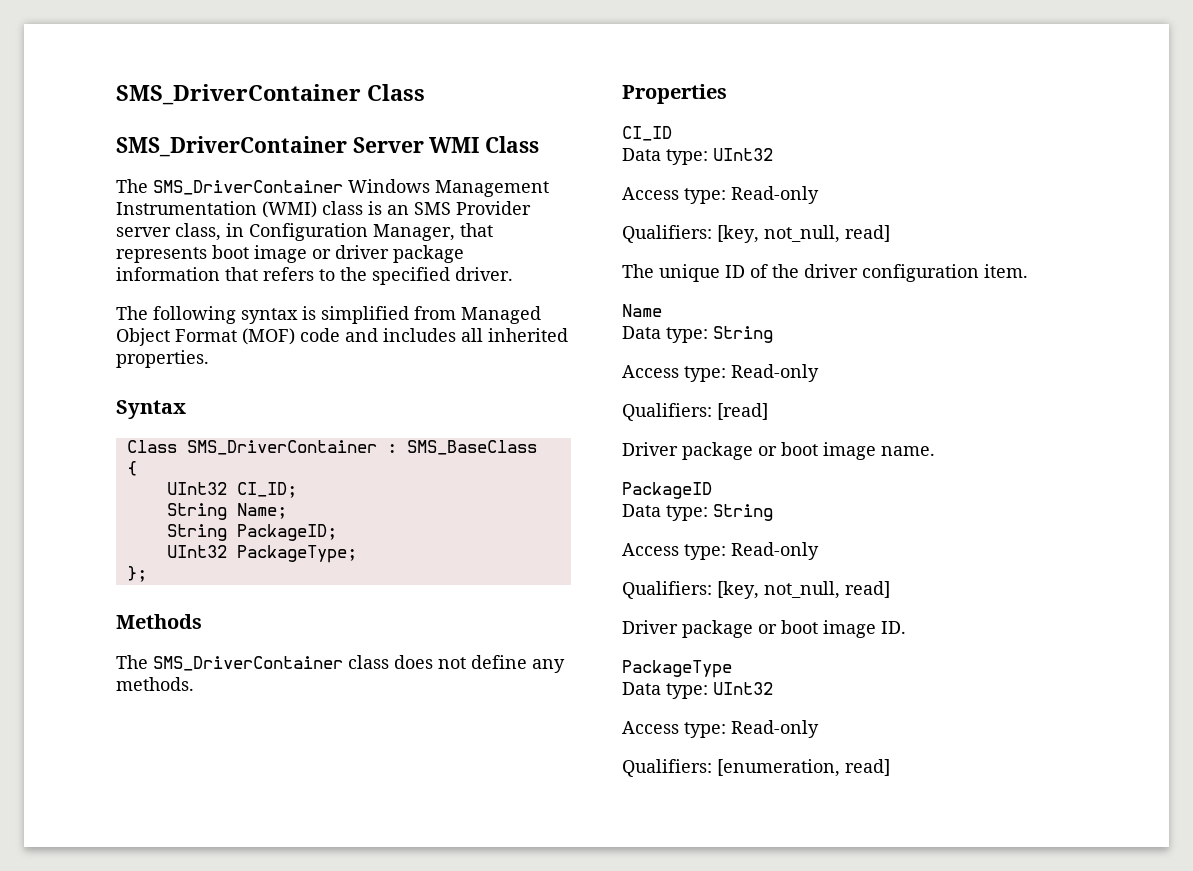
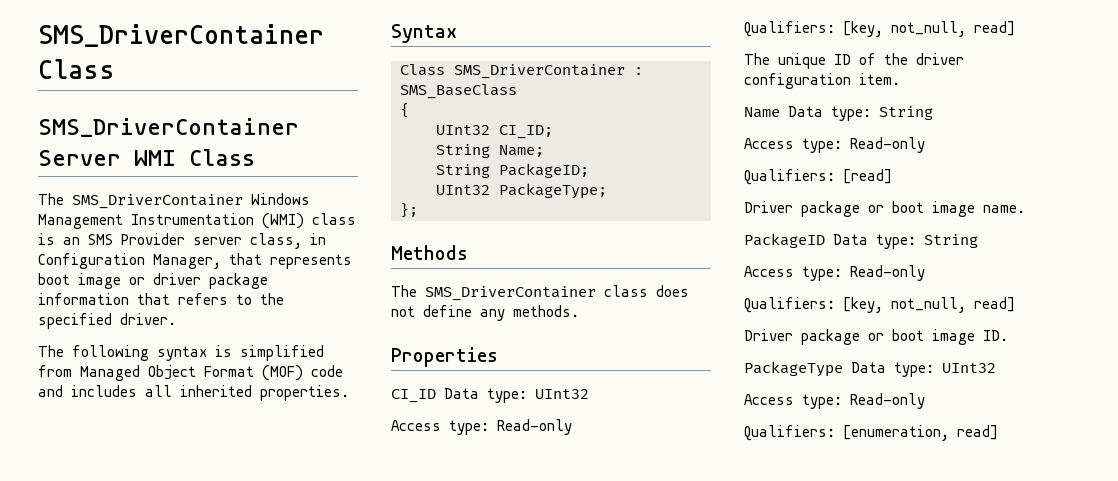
- CI_ID
- Data type: UInt32
+ CI_ID Data type: UInt32
- Name
- Data type: String
+ Name Data type: String
- PackageID
- Data type: String
+ PackageID Data type: String
- PackageType
- Data type: UInt32
+ PackageType Data type: UInt32

